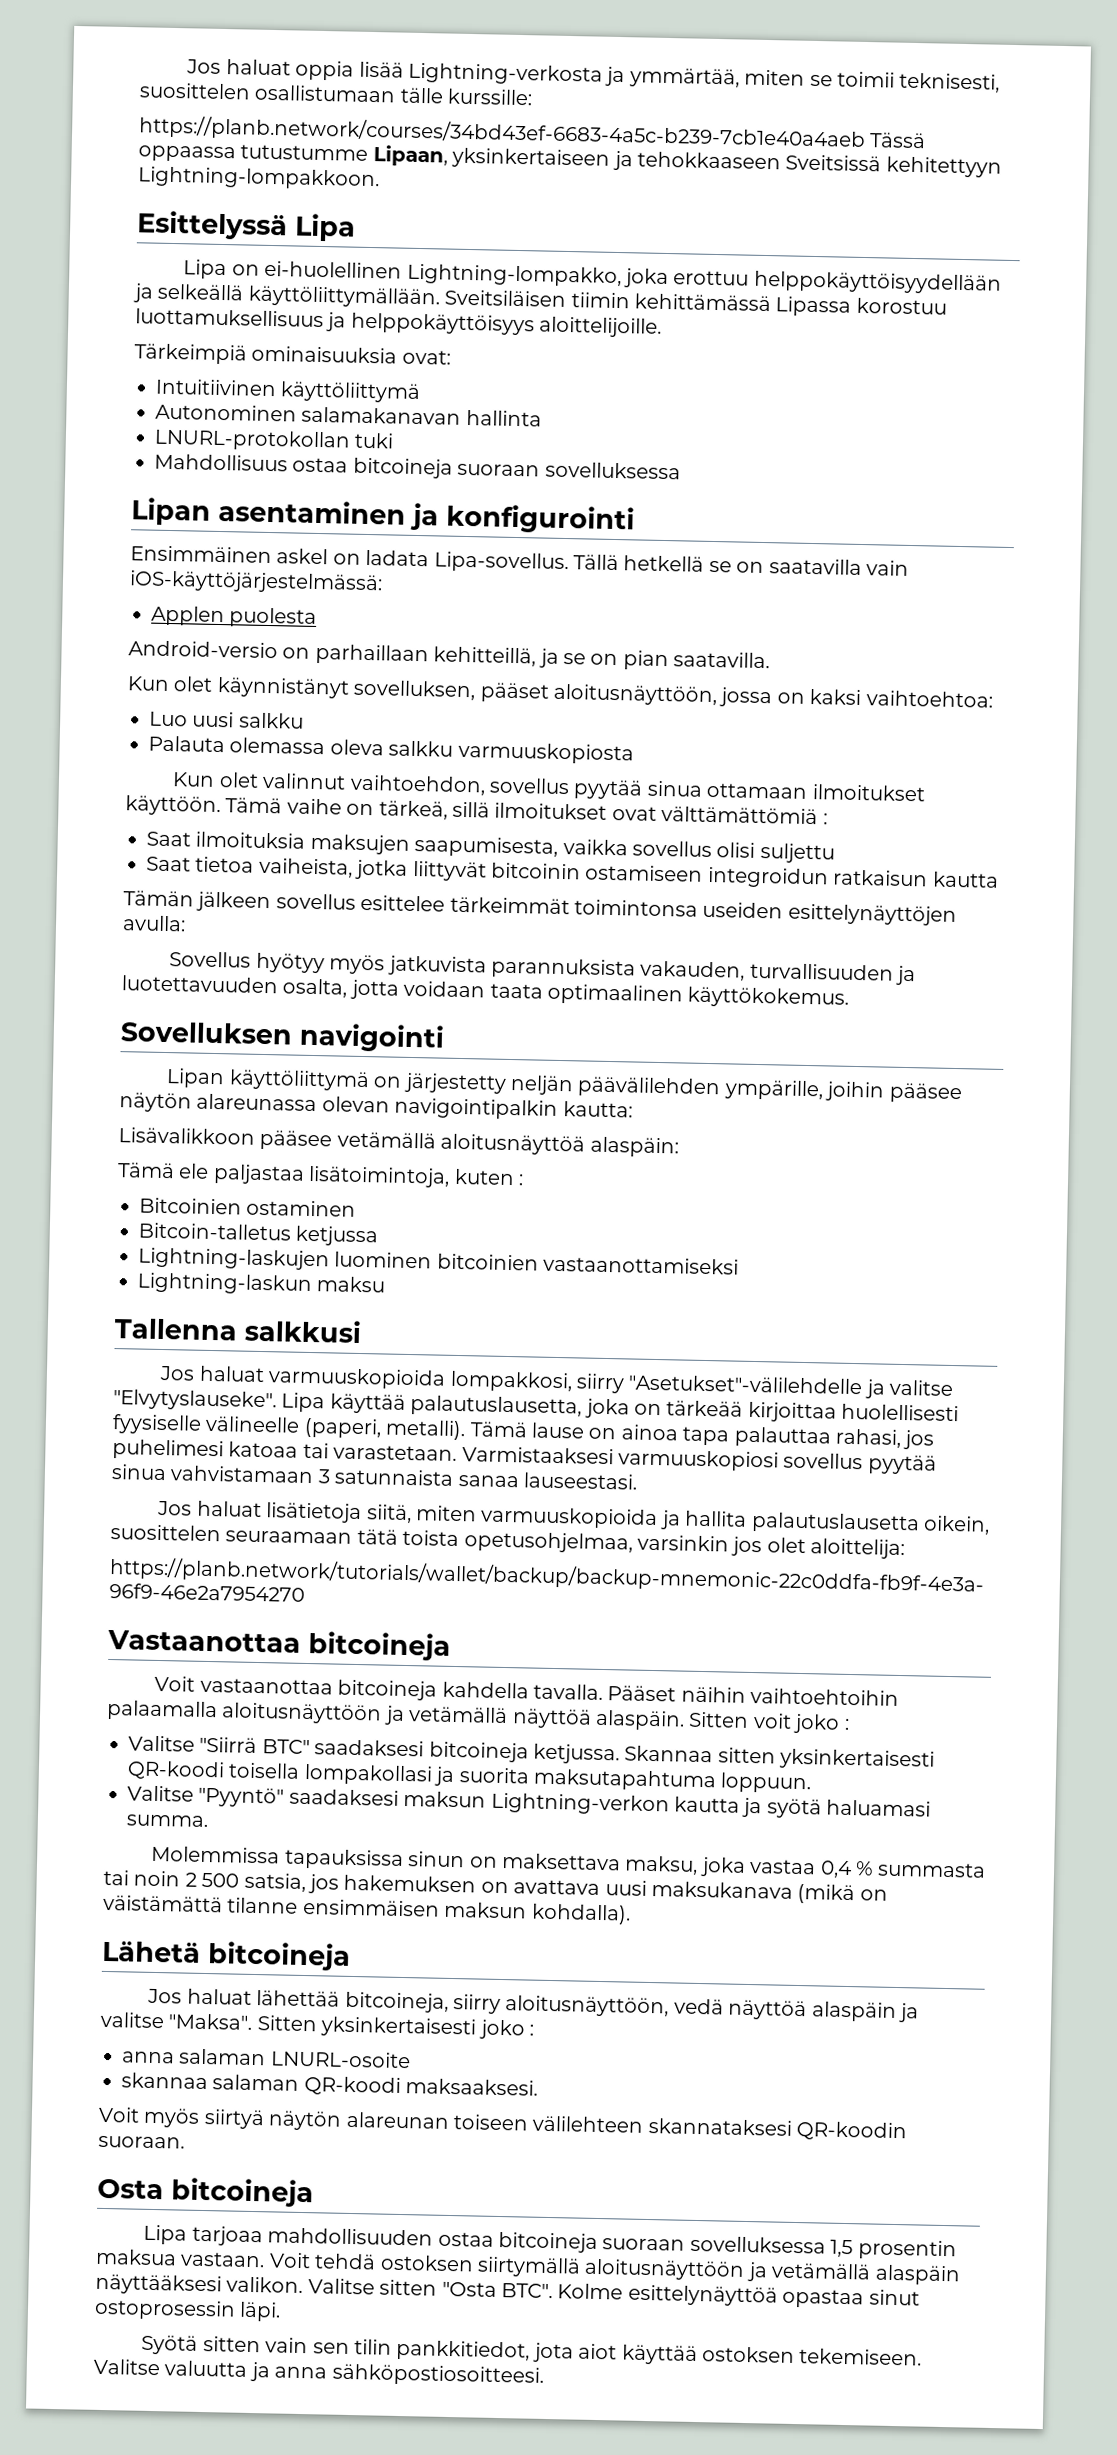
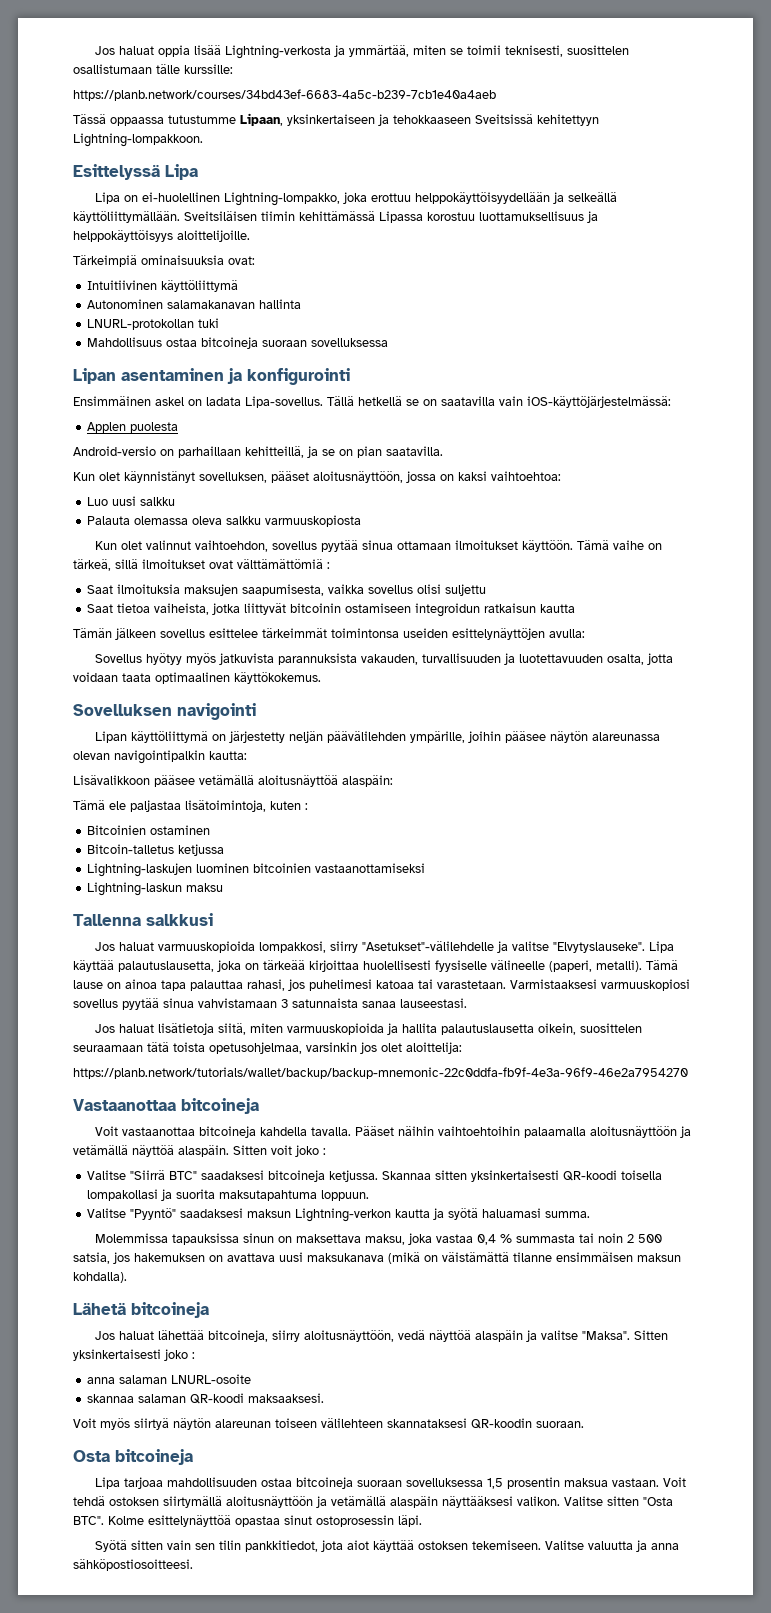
- https://planb.network/courses/34bd43ef-6683-4a5c-b239-7cb1e40a4aeb Tässä oppaassa tutustumme Lipaan, yksinkertaiseen ja tehokkaaseen Sveitsissä kehitettyyn Lightning-lompakkoon.
+ https://planb.network/courses/34bd43ef-6683-4a5c-b239-7cb1e40a4aeb
+ Tässä oppaassa tutustumme Lipaan, yksinkertaiseen ja tehokkaaseen Sveitsissä kehitettyyn Lightning-lompakkoon.

